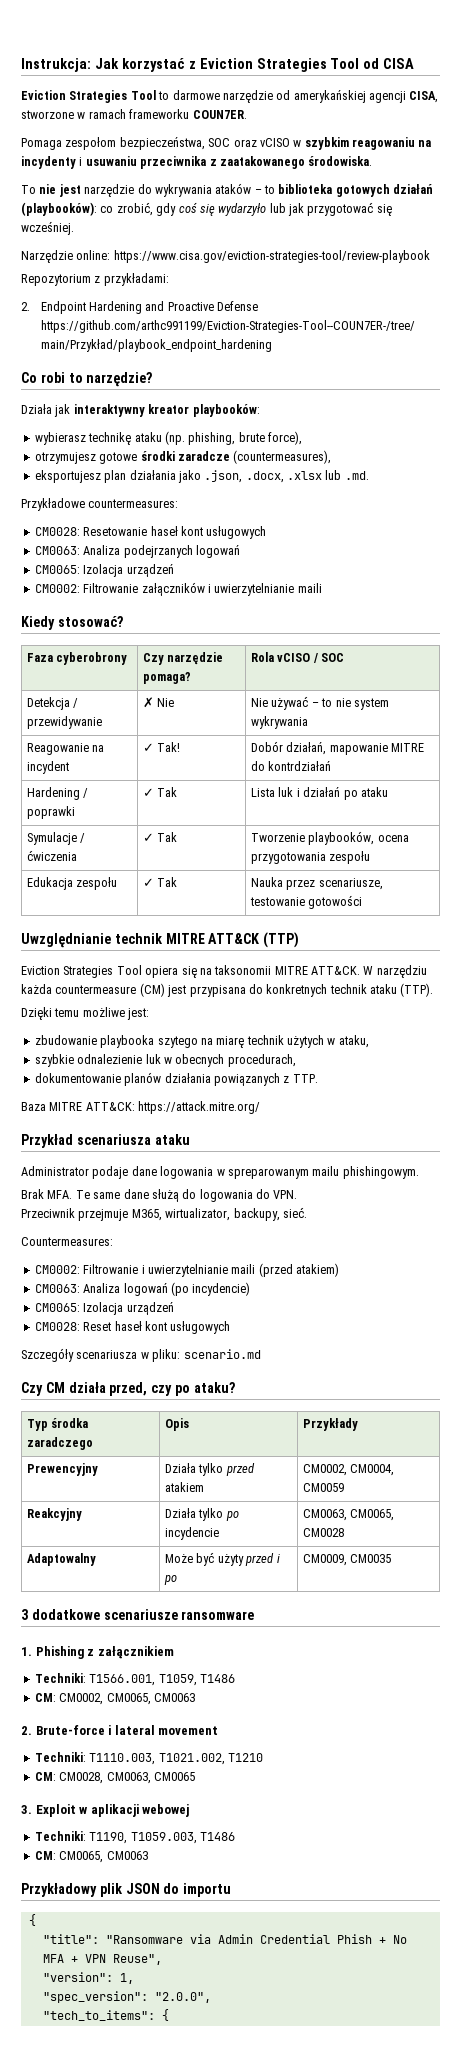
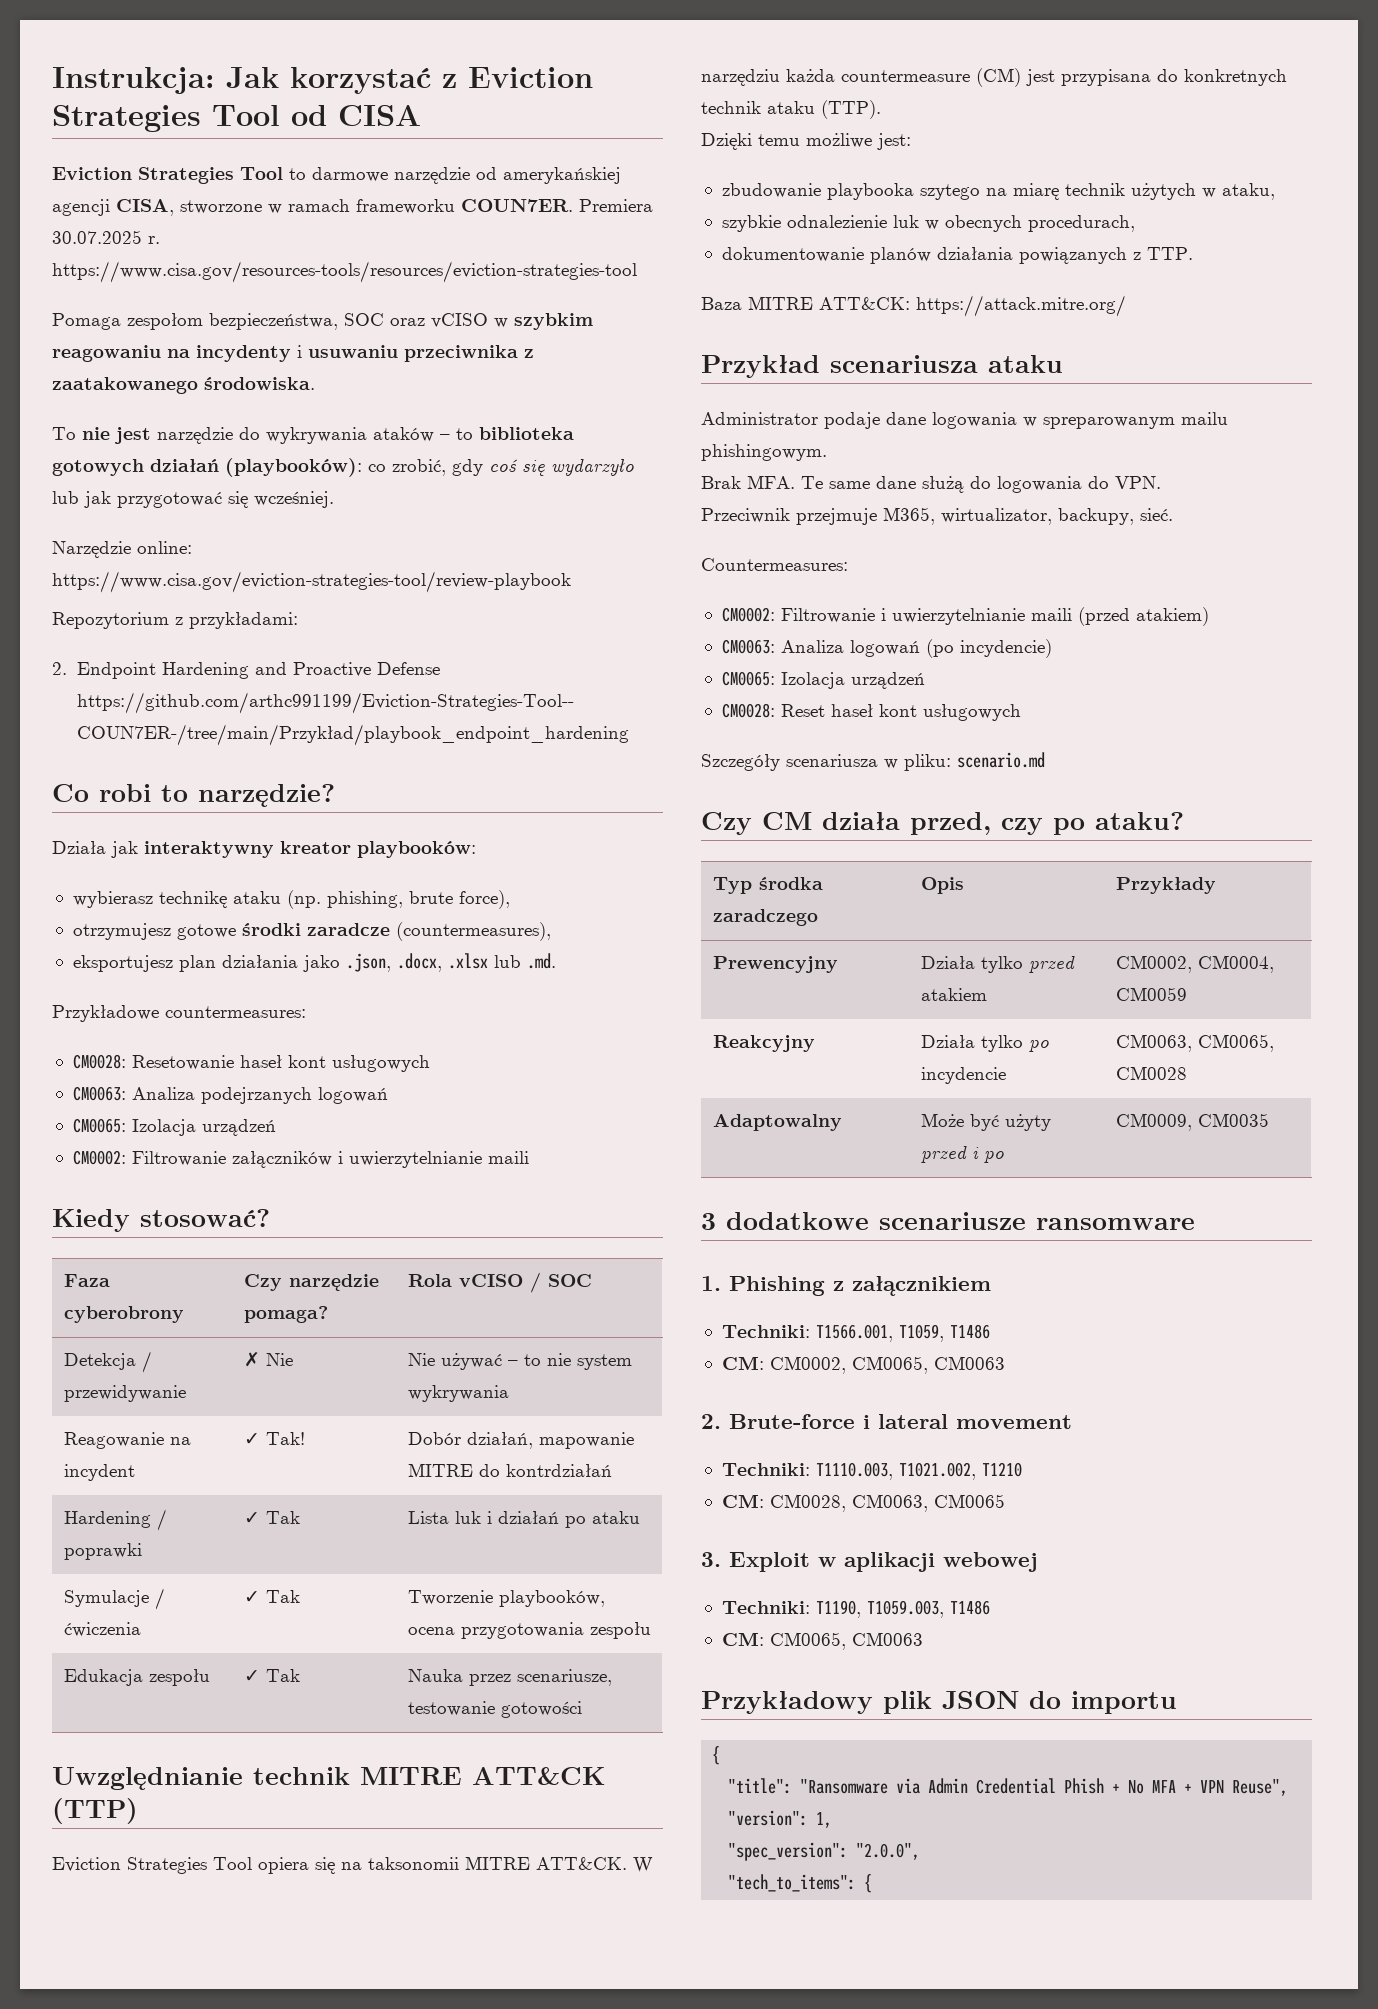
+ Premiera 30.07.2025 r. https://www.cisa.gov/resources-tools/resources/eviction-strategies-tool

